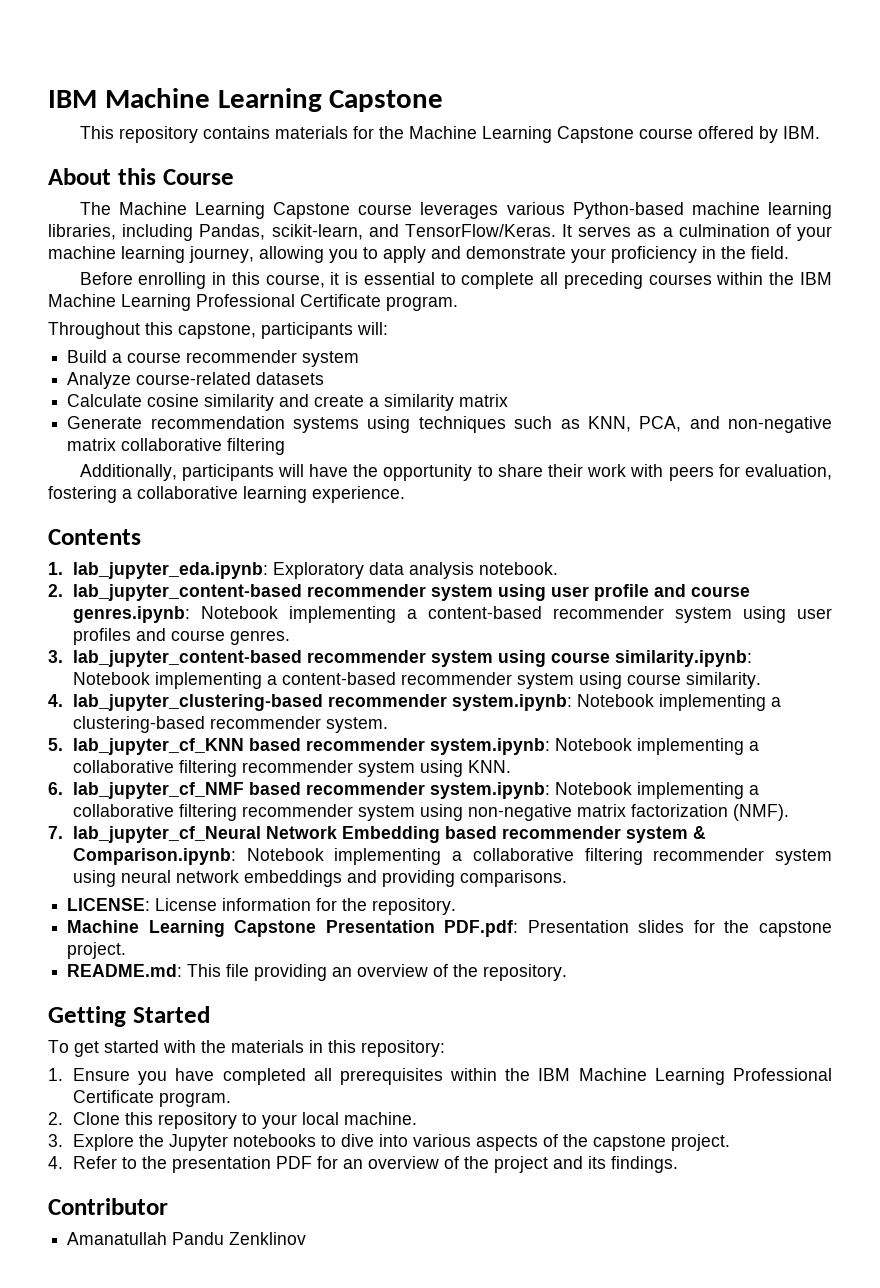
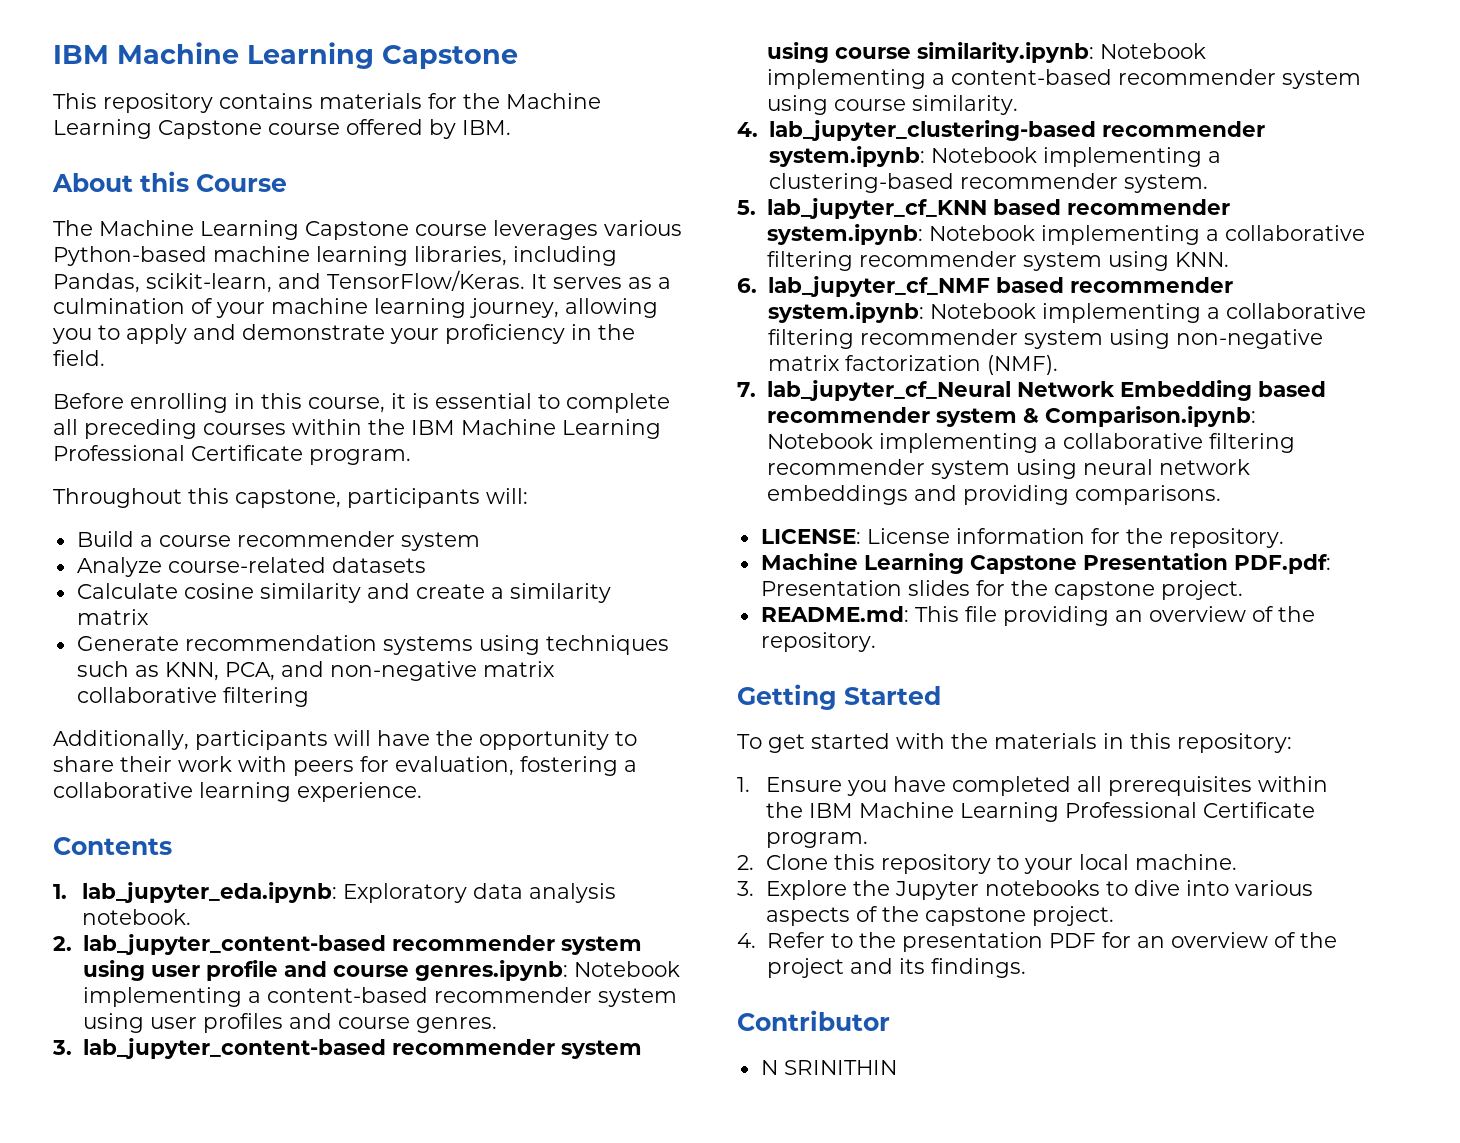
- Amanatullah Pandu Zenklinov
+ N SRINITHIN

